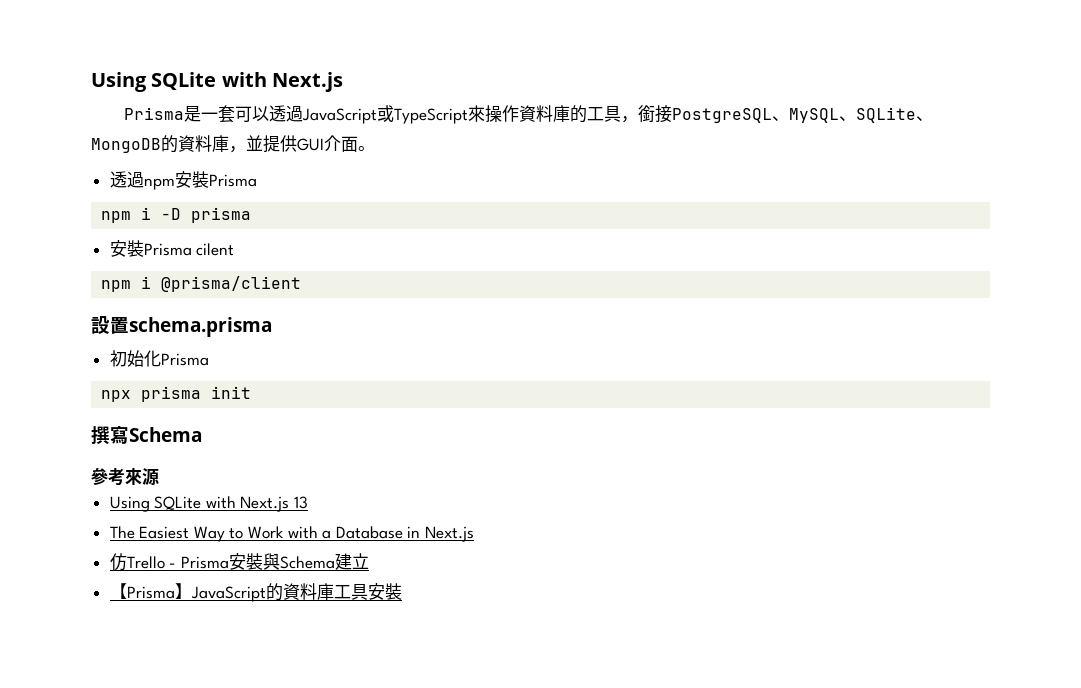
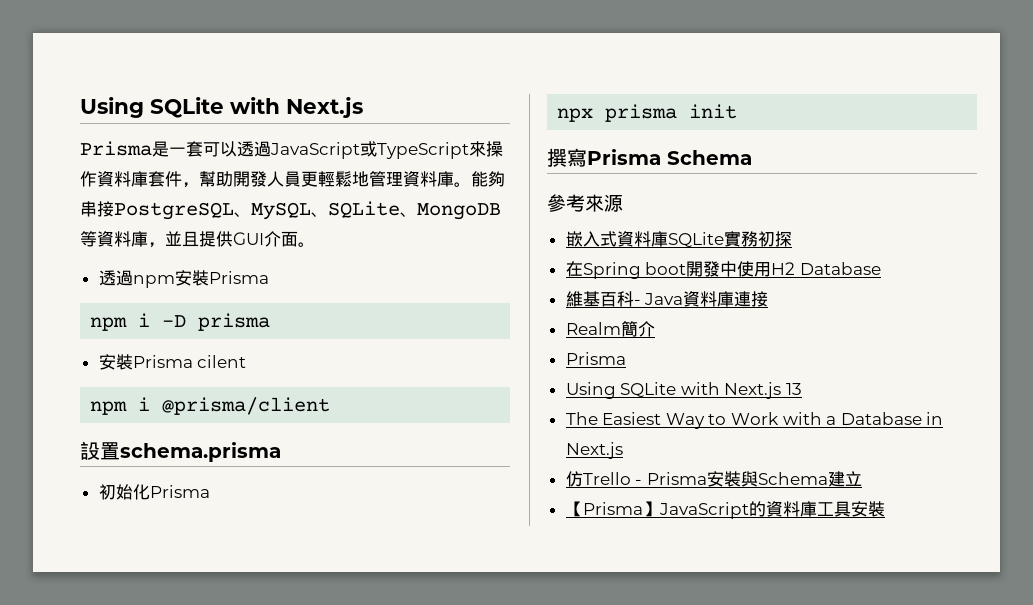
- Prisma是一套可以透過JavaScript或TypeScript來操作資料庫的工具，銜接PostgreSQL、MySQL、SQLite、MongoDB的資料庫，並提供GUI介面。
+ Prisma是一套可以透過JavaScript或TypeScript來操作資料庫套件，幫助開發人員更輕鬆地管理資料庫。能夠串接PostgreSQL、MySQL、SQLite、MongoDB等資料庫，並且提供GUI介面。
- 撰寫Schema
+ 撰寫Prisma Schema
+ 嵌入式資料庫SQLite實務初探
+ 在Spring boot開發中使用H2 Database
+ 維基百科- Java資料庫連接
+ Realm簡介
+ Prisma

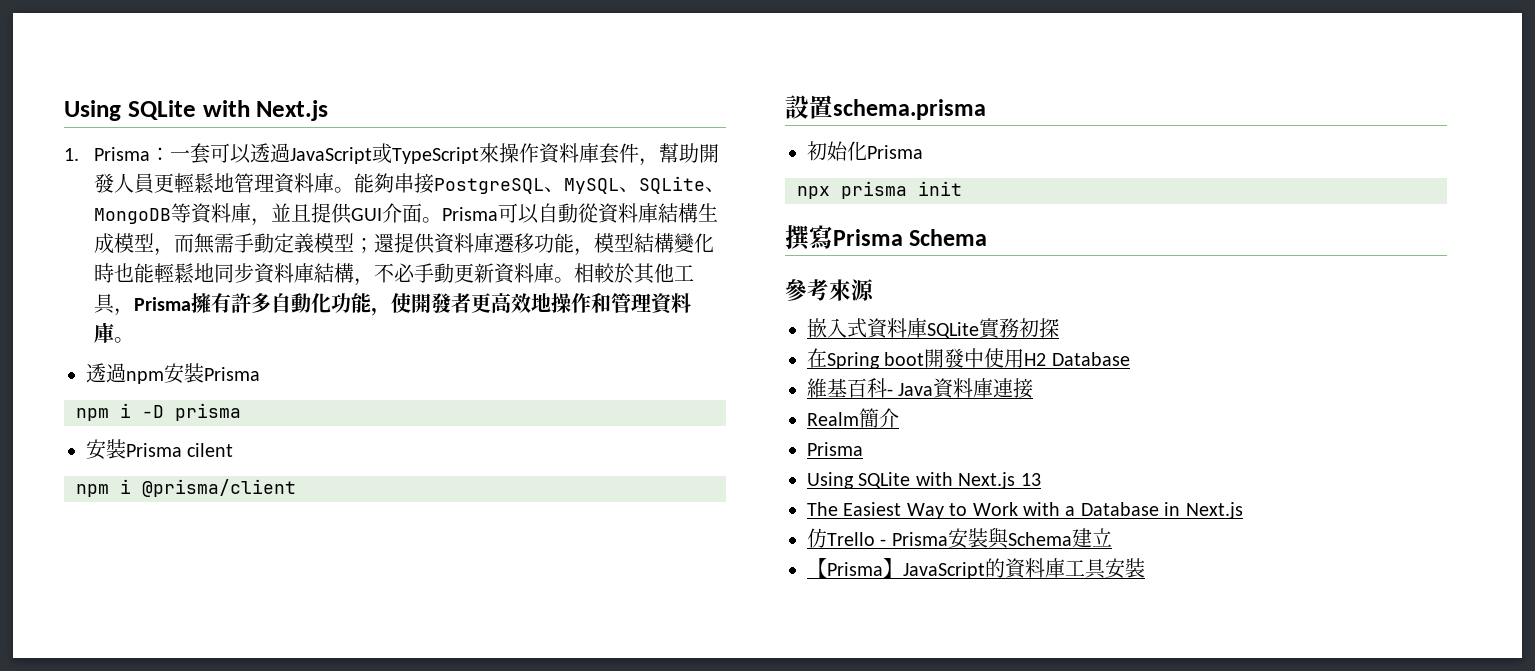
- Prisma是一套可以透過JavaScript或TypeScript來操作資料庫套件，幫助開發人員更輕鬆地管理資料庫。
+ 1. Prisma：一套可以透過JavaScript或TypeScript來操作資料庫套件，幫助開發人員更輕鬆地管理資料庫。
+ Prisma可以自動從資料庫結構生成模型，而無需手動定義模型；還提供資料庫遷移功能，模型結構變化時也能輕鬆地同步資料庫結構，不必手動更新資料庫。相較於其他工具，Prisma擁有許多自動化功能，使開發者更高效地操作和管理資料庫。

